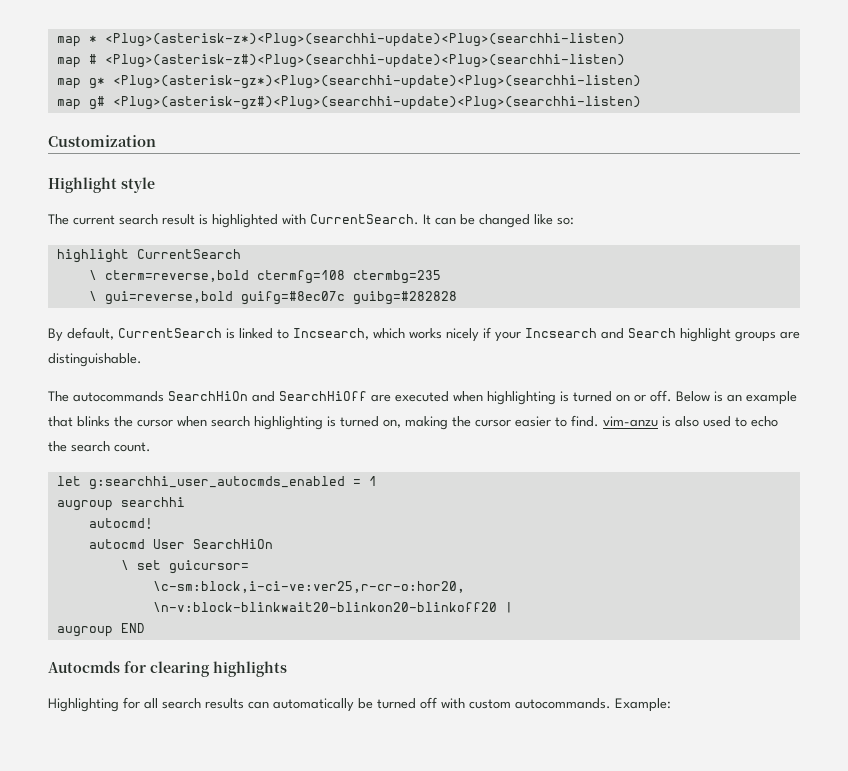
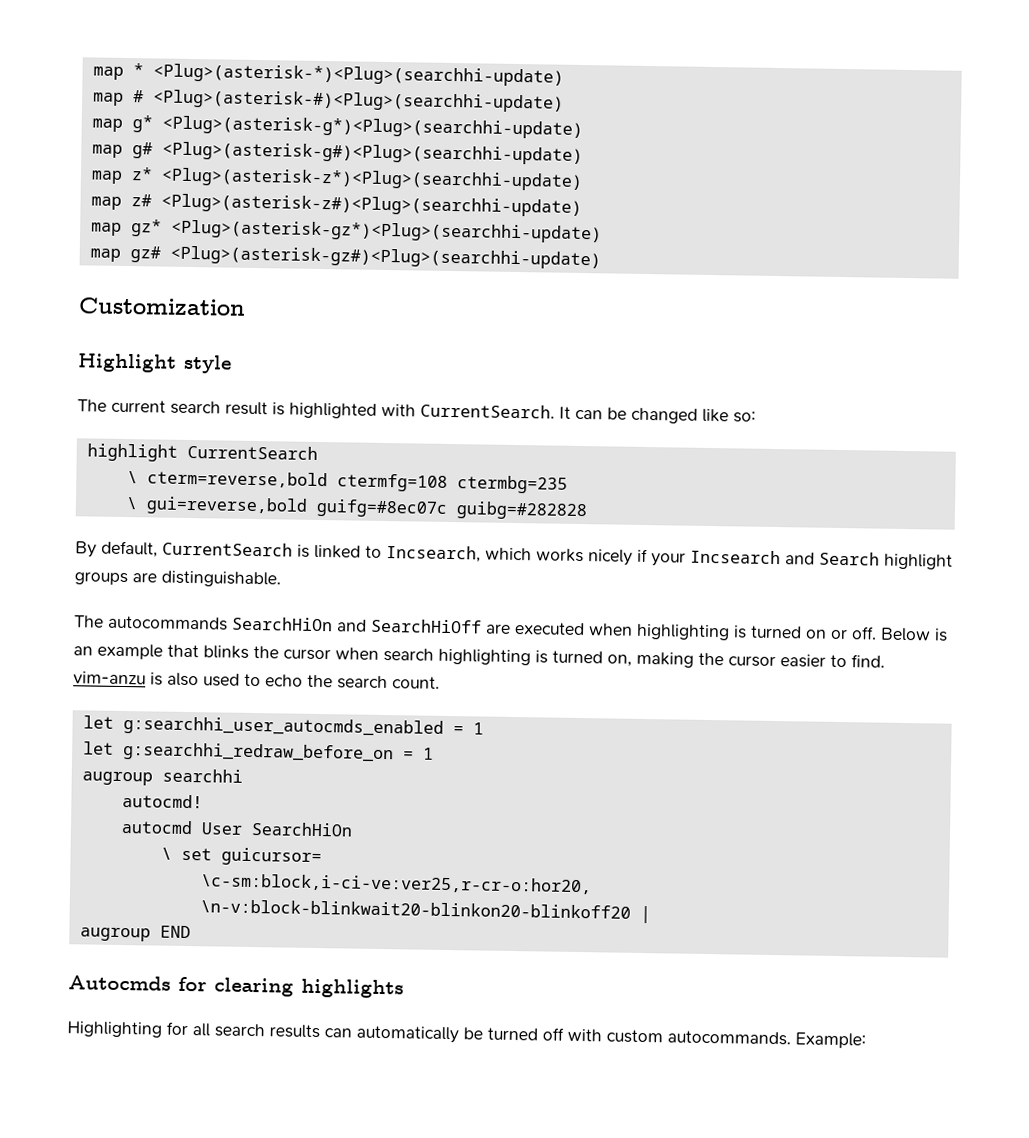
- map * <Plug>(asterisk-z*)<Plug>(searchhi-update)<Plug>(searchhi-listen)
+ map * <Plug>(asterisk-*)<Plug>(searchhi-update)
- map # <Plug>(asterisk-z#)<Plug>(searchhi-update)<Plug>(searchhi-listen)
+ map # <Plug>(asterisk-#)<Plug>(searchhi-update)
- map g* <Plug>(asterisk-gz*)<Plug>(searchhi-update)<Plug>(searchhi-listen)
+ map g* <Plug>(asterisk-g*)<Plug>(searchhi-update)
- map g# <Plug>(asterisk-gz#)<Plug>(searchhi-update)<Plug>(searchhi-listen)
+ map g# <Plug>(asterisk-g#)<Plug>(searchhi-update)
+ map z* <Plug>(asterisk-z*)<Plug>(searchhi-update)
+ map z# <Plug>(asterisk-z#)<Plug>(searchhi-update)
+ map gz* <Plug>(asterisk-gz*)<Plug>(searchhi-update)
+ map gz# <Plug>(asterisk-gz#)<Plug>(searchhi-update)
+ let g:searchhi_redraw_before_on = 1

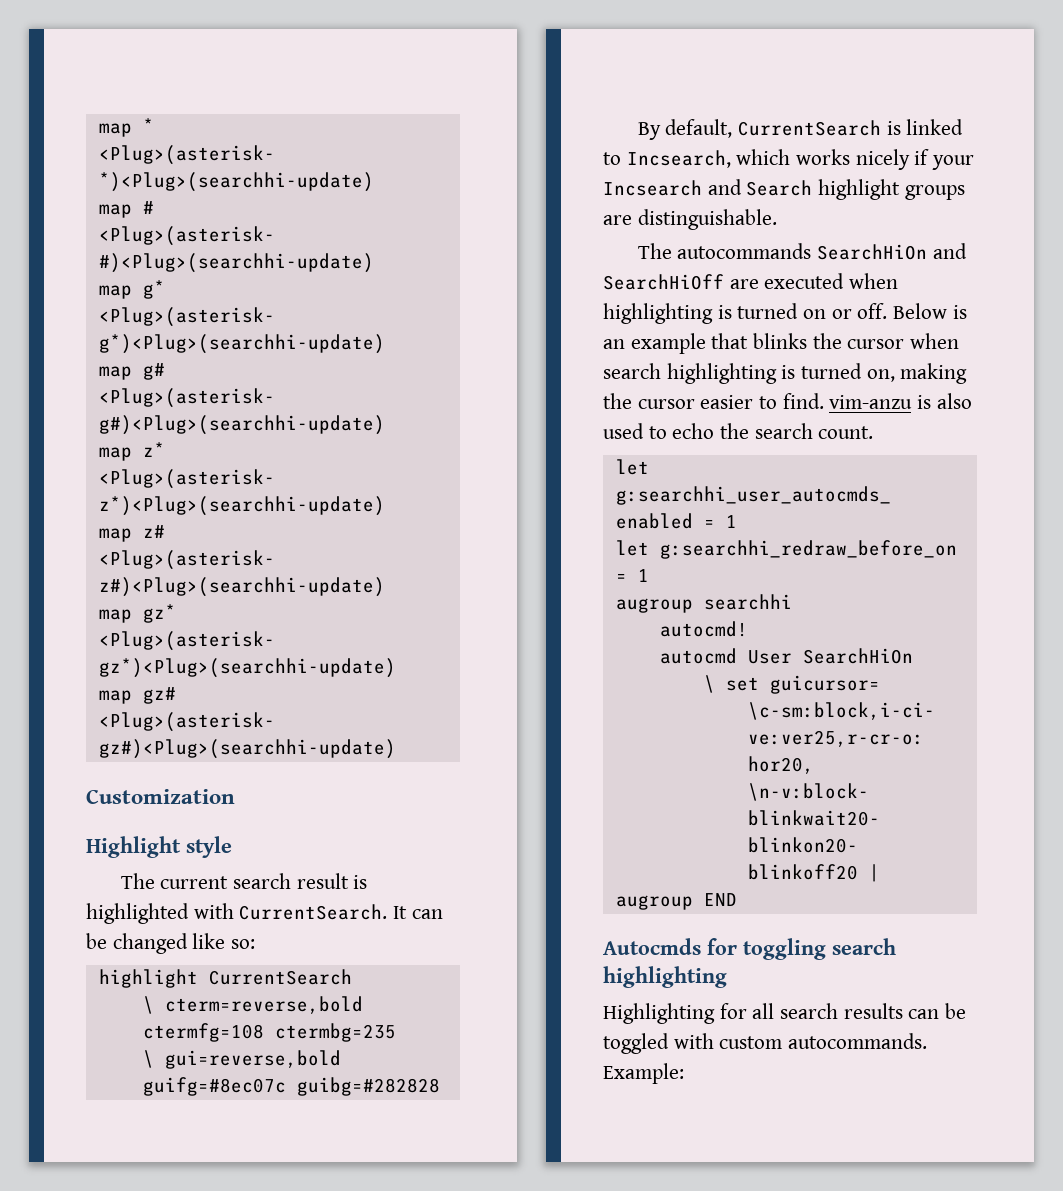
- Autocmds for clearing highlights
+ Autocmds for toggling search highlighting
- Highlighting for all search results can automatically be turned off with custom autocommands.
+ Highlighting for all search results can be toggled with custom autocommands.

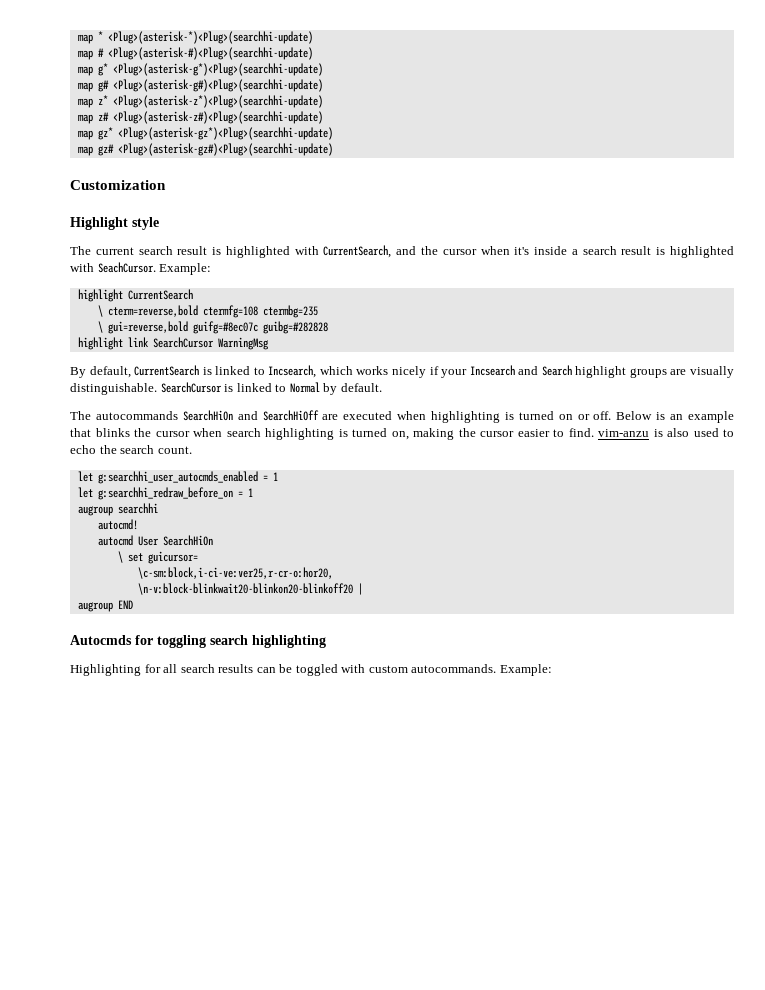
- The current search result is highlighted with CurrentSearch. It can be changed like so:
+ The current search result is highlighted with CurrentSearch, and the cursor when it's inside a search result is highlighted with SeachCursor. Example:
+ highlight link SearchCursor WarningMsg
- By default, CurrentSearch is linked to Incsearch, which works nicely if your Incsearch and Search highlight groups are distinguishable.
+ By default, CurrentSearch is linked to Incsearch, which works nicely if your Incsearch and Search highlight groups are visually distinguishable. SearchCursor is linked to Normal by default.

